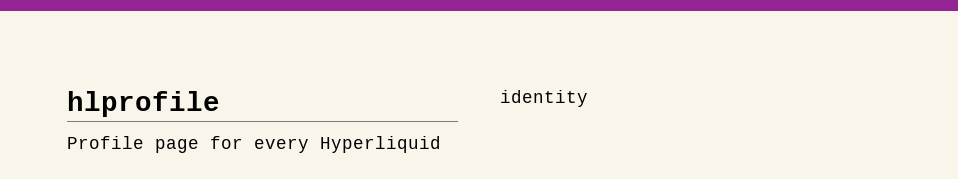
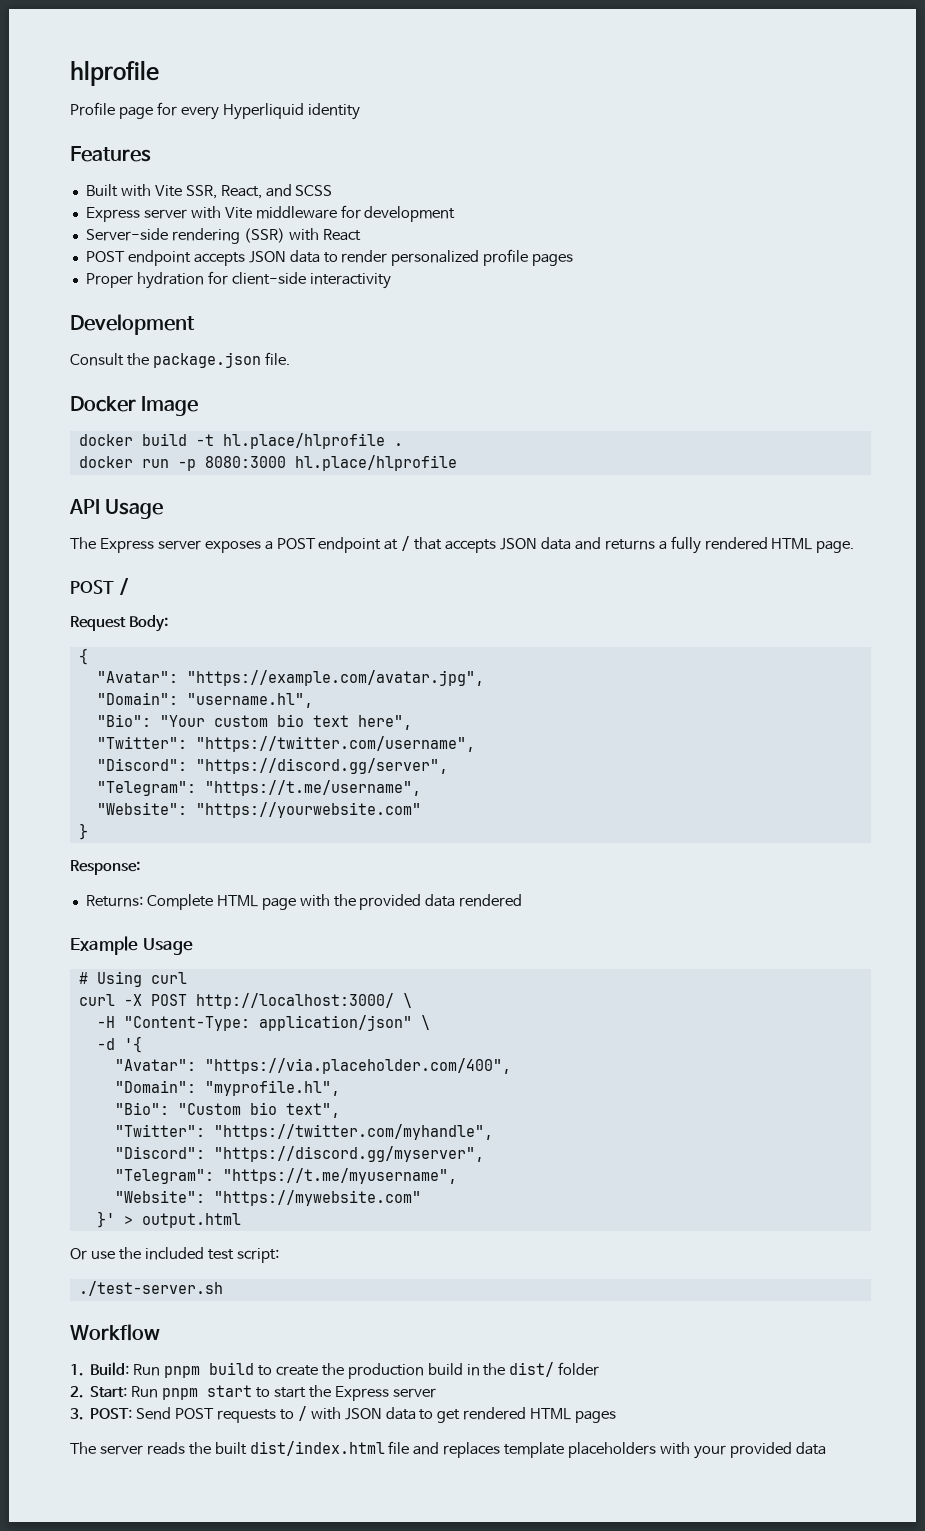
+ Features
+ Built with Vite SSR, React, and SCSS
+ Express server with Vite middleware for development
+ Server-side rendering (SSR) with React
+ POST endpoint accepts JSON data to render personalized profile pages
+ Proper hydration for client-side interactivity
+ Development
+ Consult the package.json file.
+ Docker Image
+ docker build -t hl.place/hlprofile .
+ docker run -p 8080:3000 hl.place/hlprofile
+ API Usage
+ The Express server exposes a POST endpoint at / that accepts JSON data and returns a fully rendered HTML page.
+ POST /
+ Request Body:
+ {
+ "Avatar": "https://example.com/avatar.jpg",
+ "Domain": "username.hl",
+ "Bio": "Your custom bio text here",
+ "Twitter": "https://twitter.com/username",
+ "Discord": "https://discord.gg/server",
+ "Telegram": "https://t.me/username",
+ "Website": "https://yourwebsite.com"
+ }
+ Response:
+ Returns: Complete HTML page with the provided data rendered
+ Example Usage
+ # Using curl
+ curl -X POST http://localhost:3000/ \
+ -H "Content-Type: application/json" \
+ -d '{
+ "Avatar": "https://via.placeholder.com/400",
+ "Domain": "myprofile.hl",
+ "Bio": "Custom bio text",
+ "Twitter": "https://twitter.com/myhandle",
+ "Discord": "https://discord.gg/myserver",
+ "Telegram": "https://t.me/myusername",
+ "Website": "https://mywebsite.com"
+ }' > output.html
+ Or use the included test script:
+ ./test-server.sh
+ Workflow
+ 1. Build: Run pnpm build to create the production build in the dist/ folder
+ 2. Start: Run pnpm start to start the Express server
+ 3. POST: Send POST requests to / with JSON data to get rendered HTML pages
+ The server reads the built dist/index.html file and replaces template placeholders with your provided data

